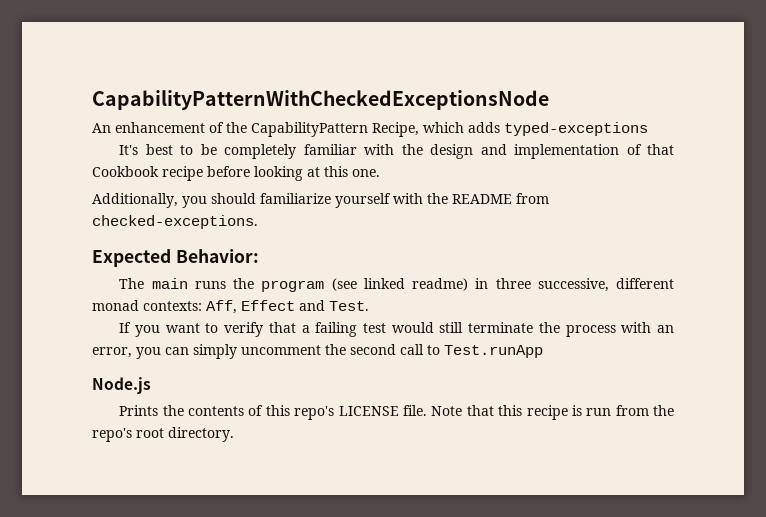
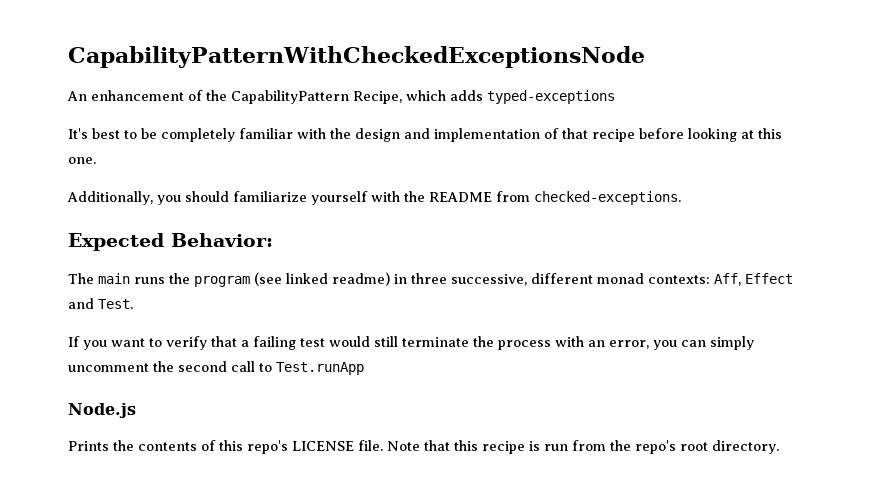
- It's best to be completely familiar with the design and implementation of that Cookbook recipe before looking at this one.
+ It's best to be completely familiar with the design and implementation of that recipe before looking at this one.

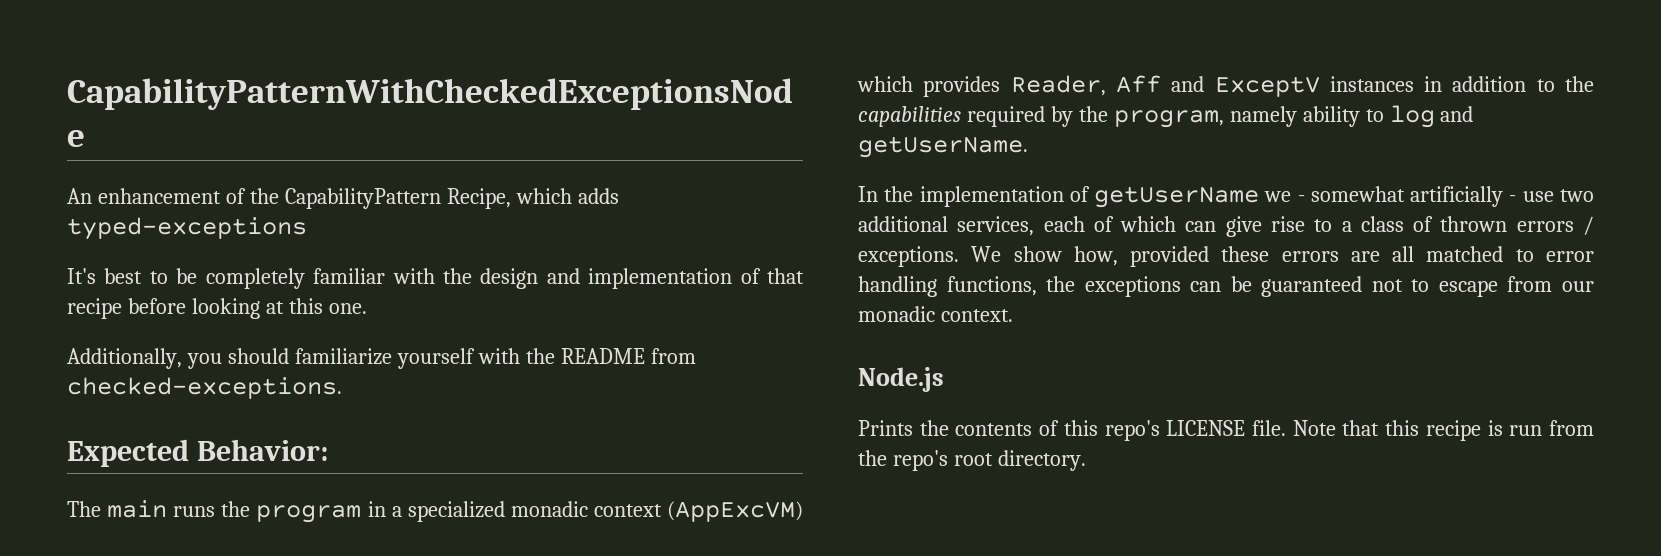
- The main runs the program (see linked readme) in three successive, different monad contexts: Aff, Effect and Test.
- If you want to verify that a failing test would still terminate the process with an error, you can simply uncomment the second call to Test.runApp
+ The main runs the program in a specialized monadic context (AppExcVM) which provides Reader, Aff and ExceptV instances in addition to the capabilities required by the program, namely ability to log and getUserName.
+ In the implementation of getUserName we - somewhat artificially - use two additional services, each of which can give rise to a class of thrown errors / exceptions. We show how, provided these errors are all matched to error handling functions, the exceptions can be guaranteed not to escape from our monadic context.

